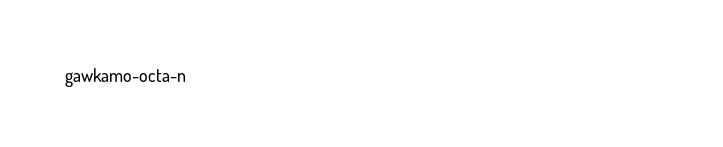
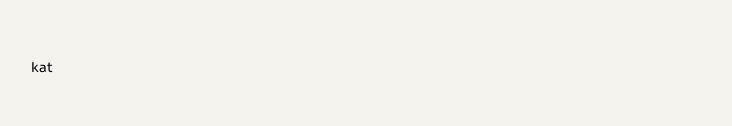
- gawkamo-octa-n
+ kat

